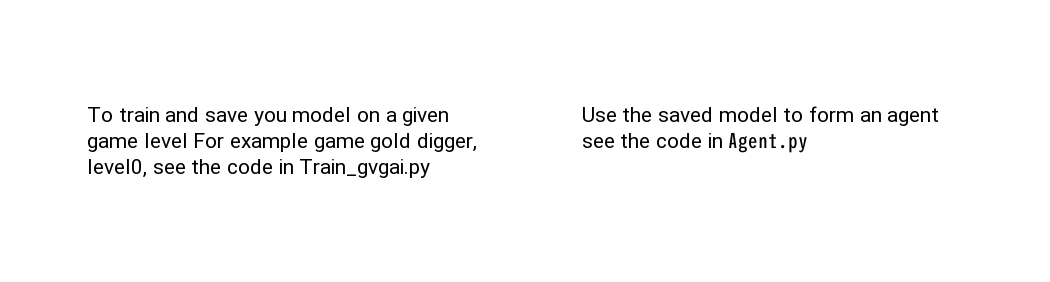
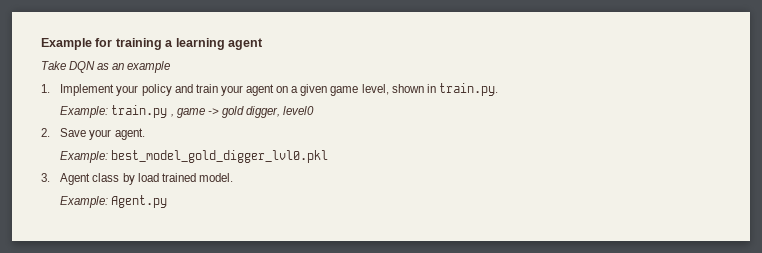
- To train and save you model on a given game level For example game gold digger, level0, see the code in Train_gvgai.py
- Use the saved model to form an agent see the code in Agent.py
+ Example for training a learning agent
+ Take DQN as an example
+ 1. Implement your policy and train your agent on a given game level, shown in train.py.
+ Example: train.py , game -> gold digger, level0
+ 2. Save your agent.
+ Example: best_model_gold_digger_lvl0.pkl
+ 3. Agent class by load trained model.
+ Example: Agent.py

